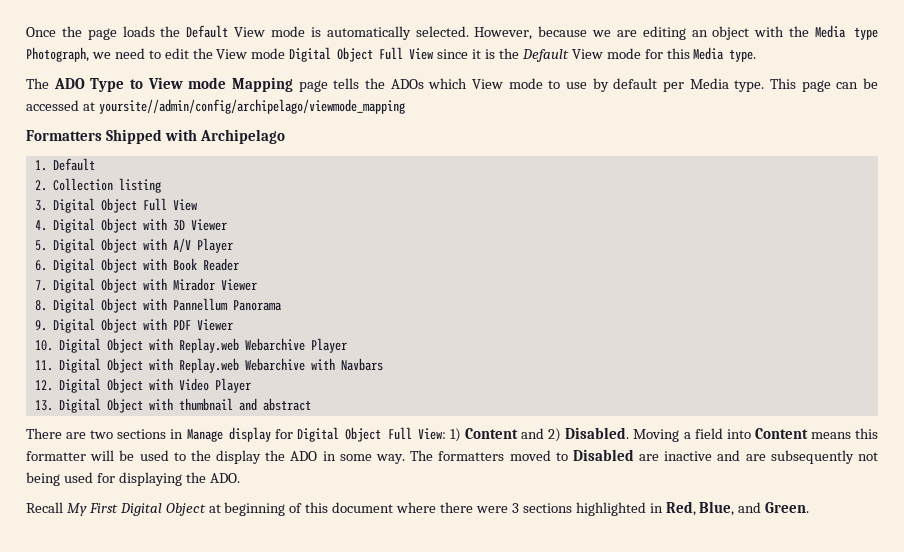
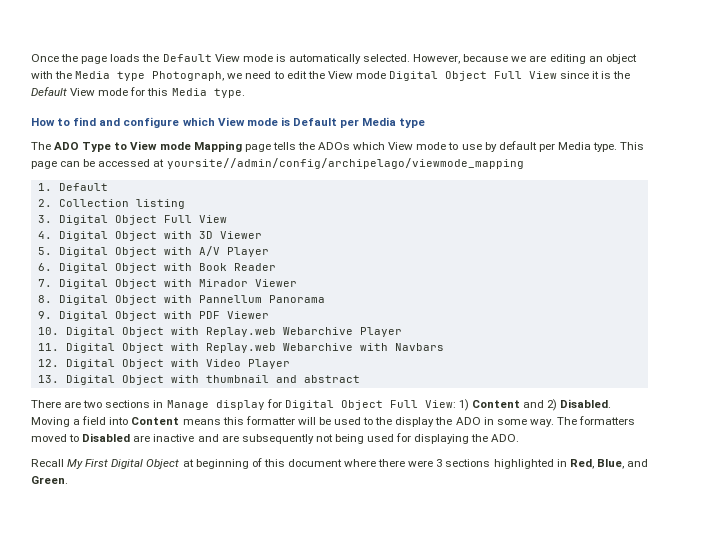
+ How to find and configure which View mode is Default per Media type
- Formatters Shipped with Archipelago

